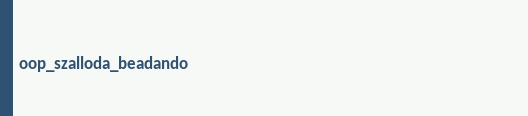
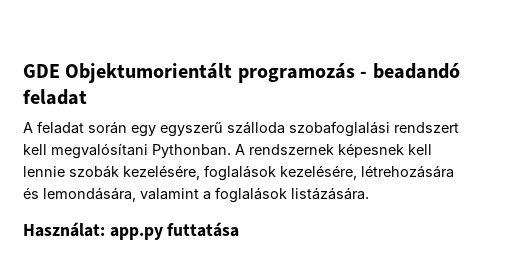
- oop_szalloda_beadando
+ GDE Objektumorientált programozás - beadandó feladat
+ A feladat során egy egyszerű szálloda szobafoglalási rendszert kell megvalósítani Pythonban. A rendszernek képesnek kell lennie szobák kezelésére, foglalások kezelésére, létrehozására és lemondására, valamint a foglalások listázására.
+ Használat: app.py futtatása

